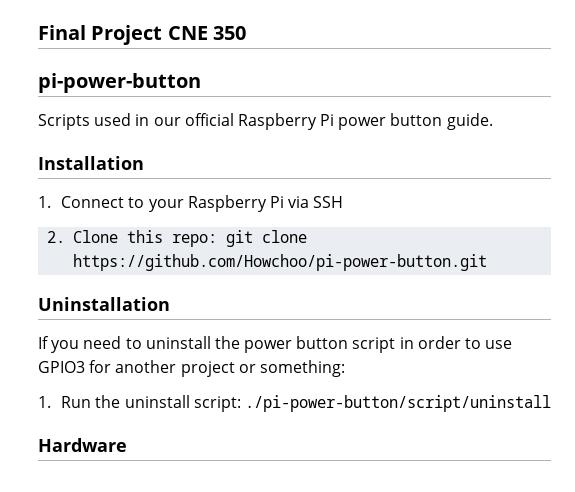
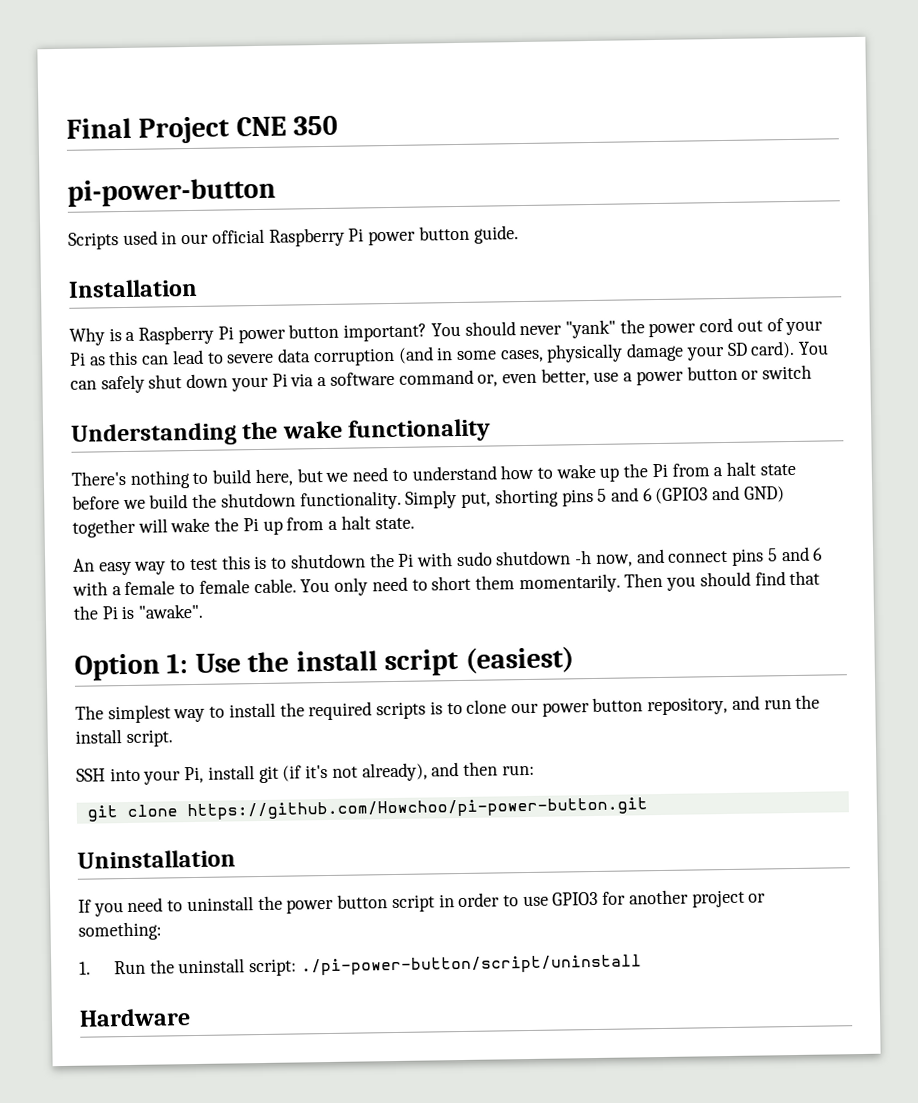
- 1. Connect to your Raspberry Pi via SSH
- 2. Clone this repo: git clone https://github.com/Howchoo/pi-power-button.git
+ Why is a Raspberry Pi power button important? You should never "yank" the power cord out of your Pi as this can lead to severe data corruption (and in some cases, physically damage your SD card). You can safely shut down your Pi via a software command or, even better, use a power button or switch
+ Understanding the wake functionality
+ There's nothing to build here, but we need to understand how to wake up the Pi from a halt state before we build the shutdown functionality. Simply put, shorting pins 5 and 6 (GPIO3 and GND) together will wake the Pi up from a halt state.
+ An easy way to test this is to shutdown the Pi with sudo shutdown -h now, and connect pins 5 and 6 with a female to female cable. You only need to short them momentarily. Then you should find that the Pi is "awake".
+ Option 1: Use the install script (easiest)
+ The simplest way to install the required scripts is to clone our power button repository, and run the install script.
+ SSH into your Pi, install git (if it's not already), and then run:
+ git clone https://github.com/Howchoo/pi-power-button.git

